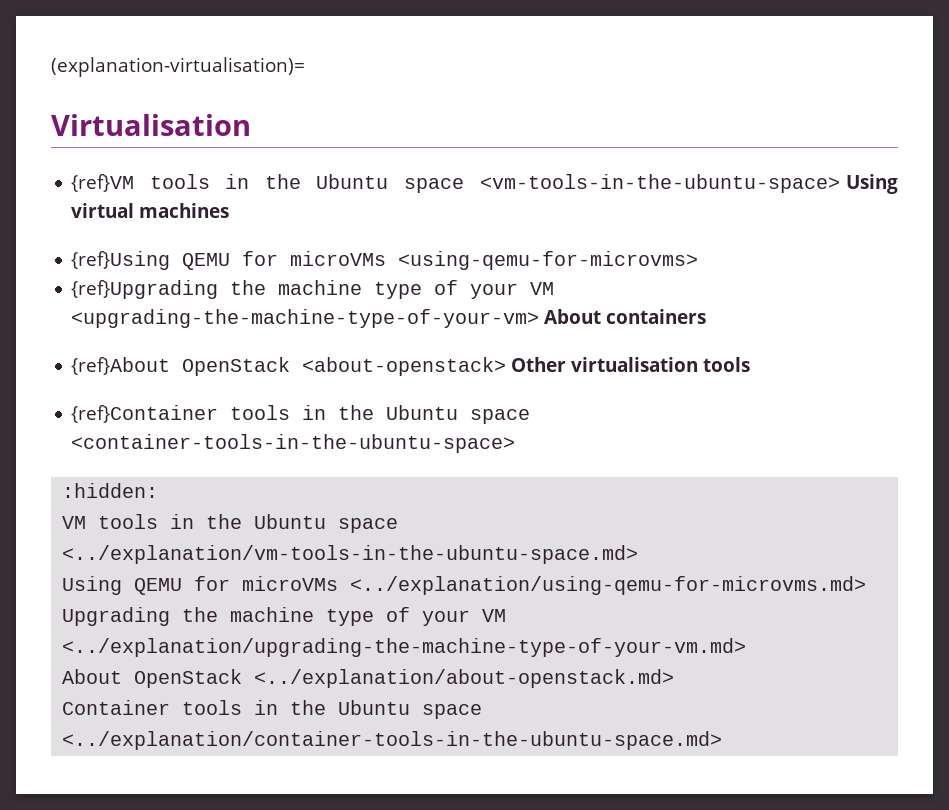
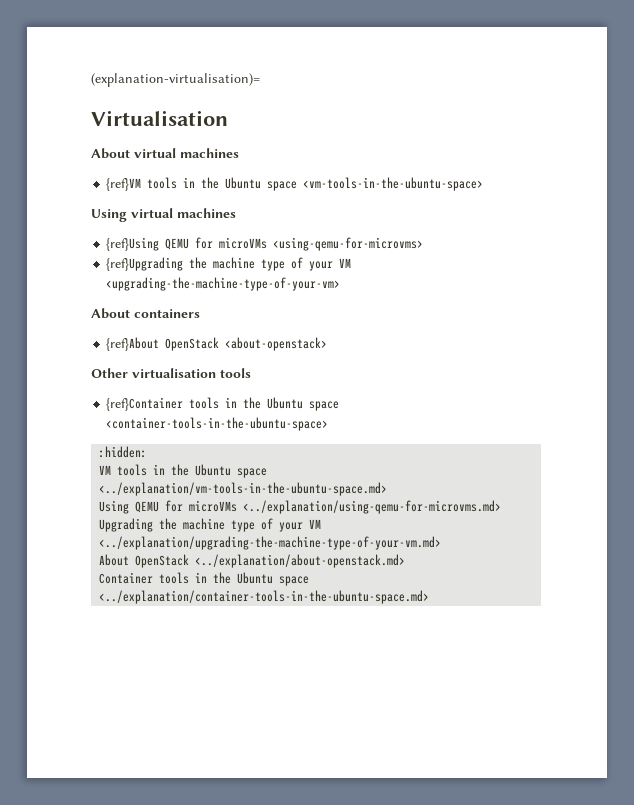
+ About virtual machines
- {ref}VM tools in the Ubuntu space <vm-tools-in-the-ubuntu-space> Using virtual machines
+ {ref}VM tools in the Ubuntu space <vm-tools-in-the-ubuntu-space>
+ Using virtual machines
- {ref}Upgrading the machine type of your VM <upgrading-the-machine-type-of-your-vm> About containers
+ {ref}Upgrading the machine type of your VM <upgrading-the-machine-type-of-your-vm>
+ About containers
- {ref}About OpenStack <about-openstack> Other virtualisation tools
+ {ref}About OpenStack <about-openstack>
+ Other virtualisation tools

